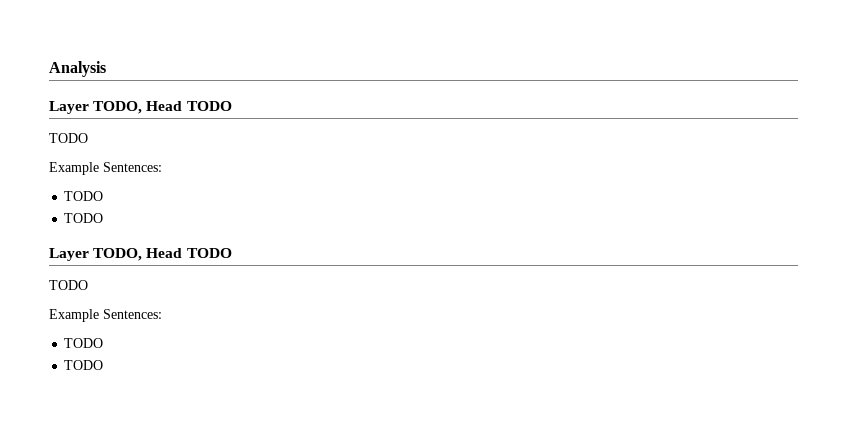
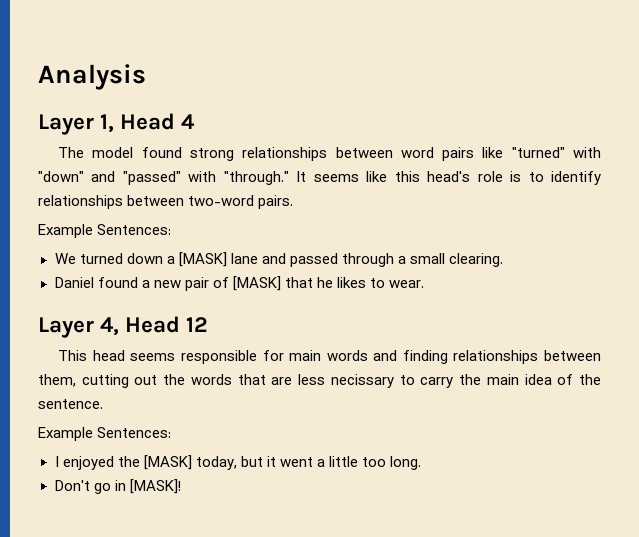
  Analysis
- Layer TODO, Head TODO
- TODO
+ Layer 1, Head 4
+ The model found strong relationships between word pairs like "turned" with "down" and "passed" with "through." It seems like this head's role is to identify relationships between two-word pairs.
  Example Sentences:
- TODO
- TODO
- Layer TODO, Head TODO
- TODO
+ We turned down a [MASK] lane and passed through a small clearing.
+ Daniel found a new pair of [MASK] that he likes to wear.
+ Layer 4, Head 12
+ This head seems responsible for main words and finding relationships between them, cutting out the words that are less necissary to carry the main idea of the sentence.
  Example Sentences:
- TODO
- TODO
+ I enjoyed the [MASK] today, but it went a little too long.
+ Don't go in [MASK]!

